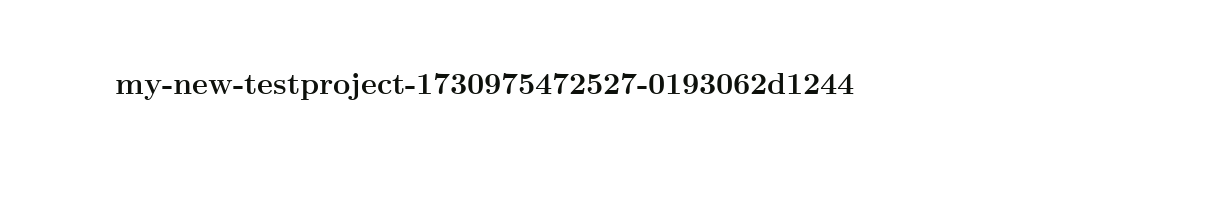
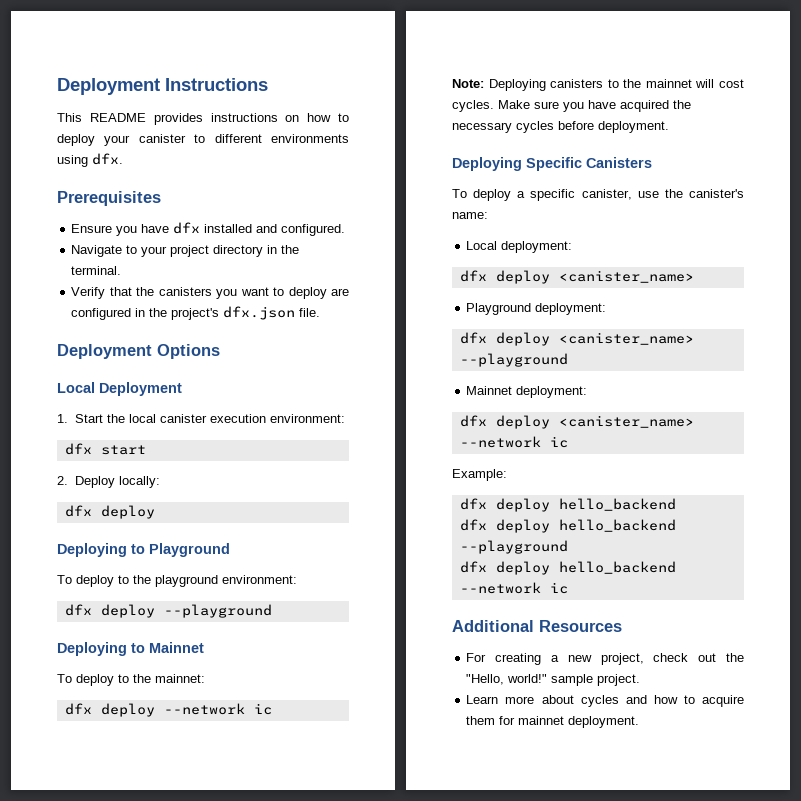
- my-new-testproject-1730975472527-0193062d1244
+ Deployment Instructions
+ This README provides instructions on how to deploy your canister to different environments using dfx.
+ Prerequisites
+ Ensure you have dfx installed and configured.
+ Navigate to your project directory in the terminal.
+ Verify that the canisters you want to deploy are configured in the project's dfx.json file.
+ Deployment Options
+ Local Deployment
+ 1. Start the local canister execution environment:
+ dfx start
+ 2. Deploy locally:
+ dfx deploy
+ Deploying to Playground
+ To deploy to the playground environment:
+ dfx deploy --playground
+ Deploying to Mainnet
+ To deploy to the mainnet:
+ dfx deploy --network ic
+ Note: Deploying canisters to the mainnet will cost cycles. Make sure you have acquired the necessary cycles before deployment.
+ Deploying Specific Canisters
+ To deploy a specific canister, use the canister's name:
+ Local deployment:
+ dfx deploy <canister_name>
+ Playground deployment:
+ dfx deploy <canister_name> --playground
+ Mainnet deployment:
+ dfx deploy <canister_name> --network ic
+ Example:
+ dfx deploy hello_backend
+ dfx deploy hello_backend --playground
+ dfx deploy hello_backend --network ic
+ Additional Resources
+ For creating a new project, check out the "Hello, world!" sample project.
+ Learn more about cycles and how to acquire them for mainnet deployment.

